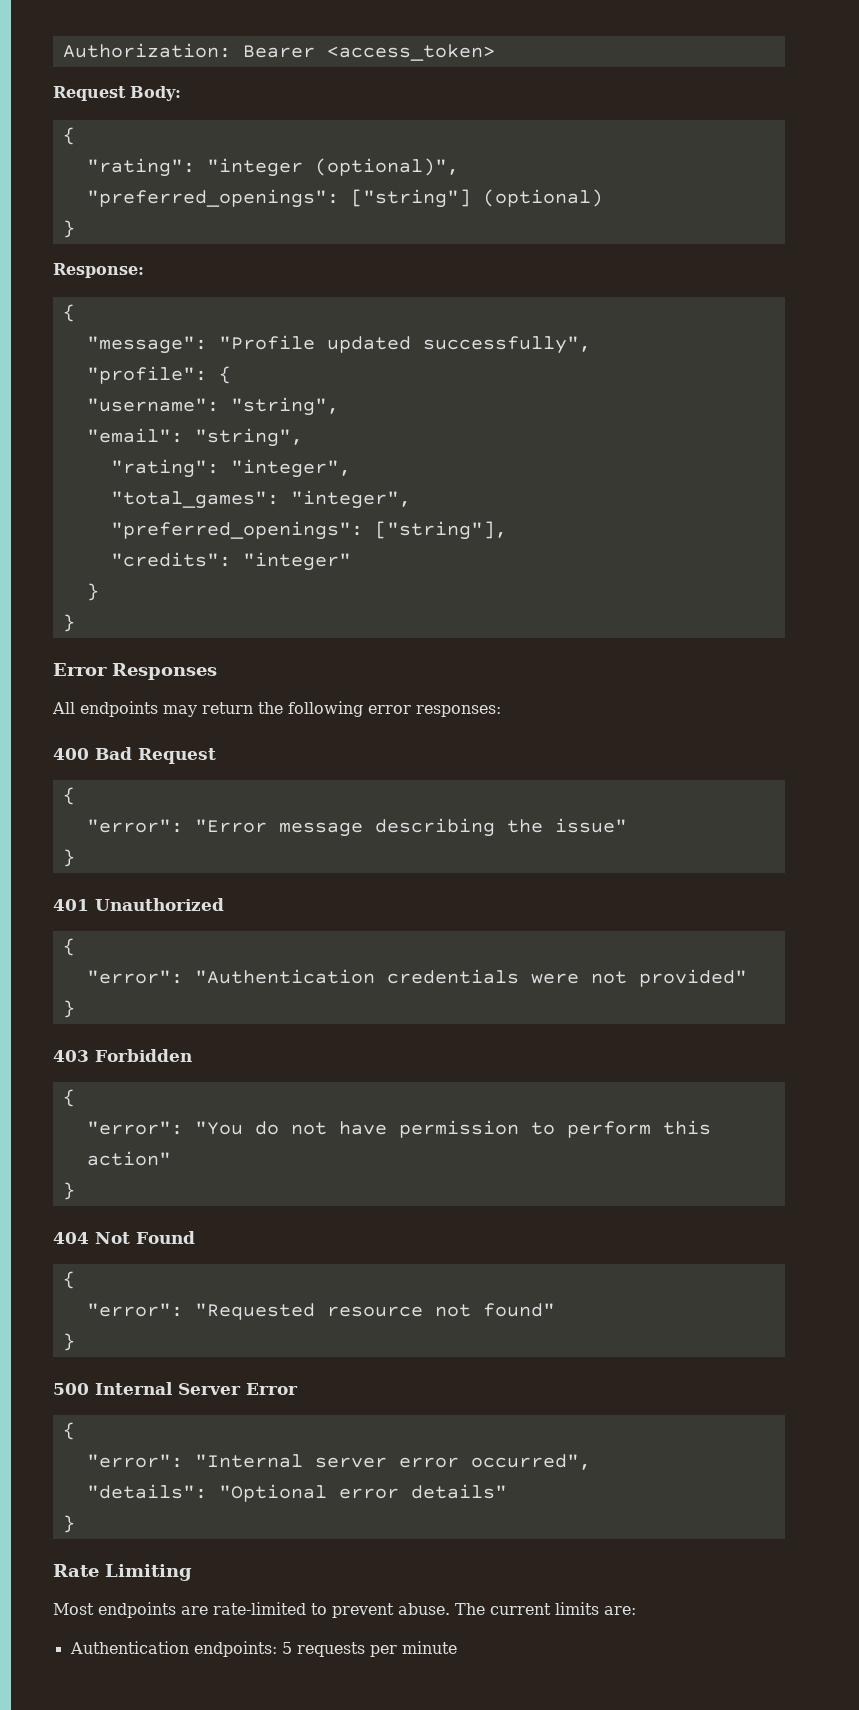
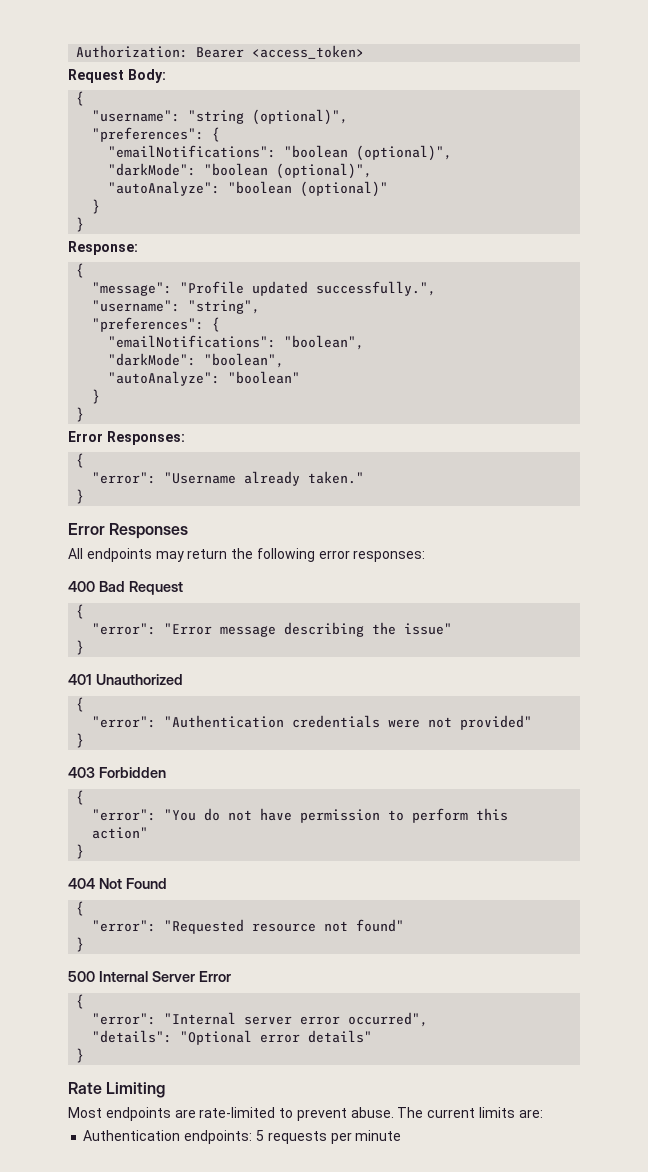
- "rating": "integer (optional)",
- "preferred_openings": ["string"] (optional)
+ "username": "string (optional)",
+ "preferences": {
+ "emailNotifications": "boolean (optional)",
+ "darkMode": "boolean (optional)",
+ "autoAnalyze": "boolean (optional)"
+ }
- "message": "Profile updated successfully",
- "profile": {
+ "message": "Profile updated successfully.",
  "username": "string",
- "email": "string",
- "rating": "integer",
- "total_games": "integer",
- "preferred_openings": ["string"],
- "credits": "integer"
+ "preferences": {
+ "emailNotifications": "boolean",
+ "darkMode": "boolean",
+ "autoAnalyze": "boolean"
  }
+ }
+ Error Responses:
+ {
+ "error": "Username already taken."

